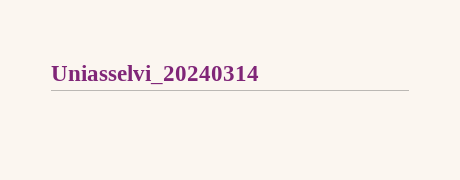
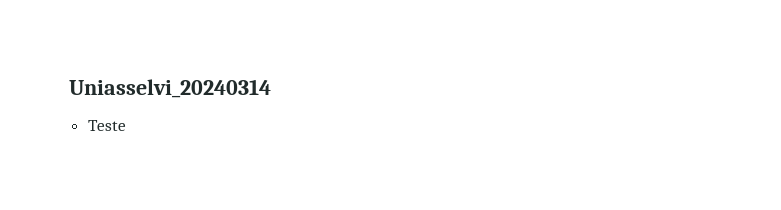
+ Teste

